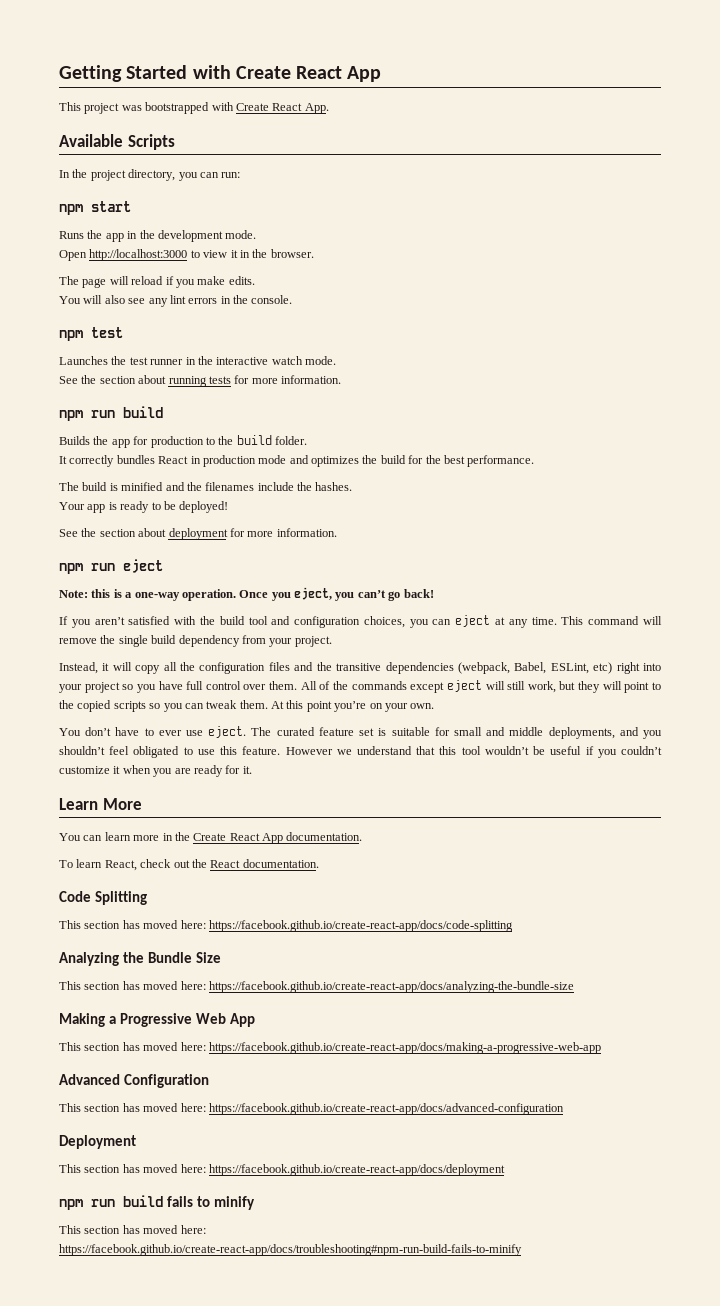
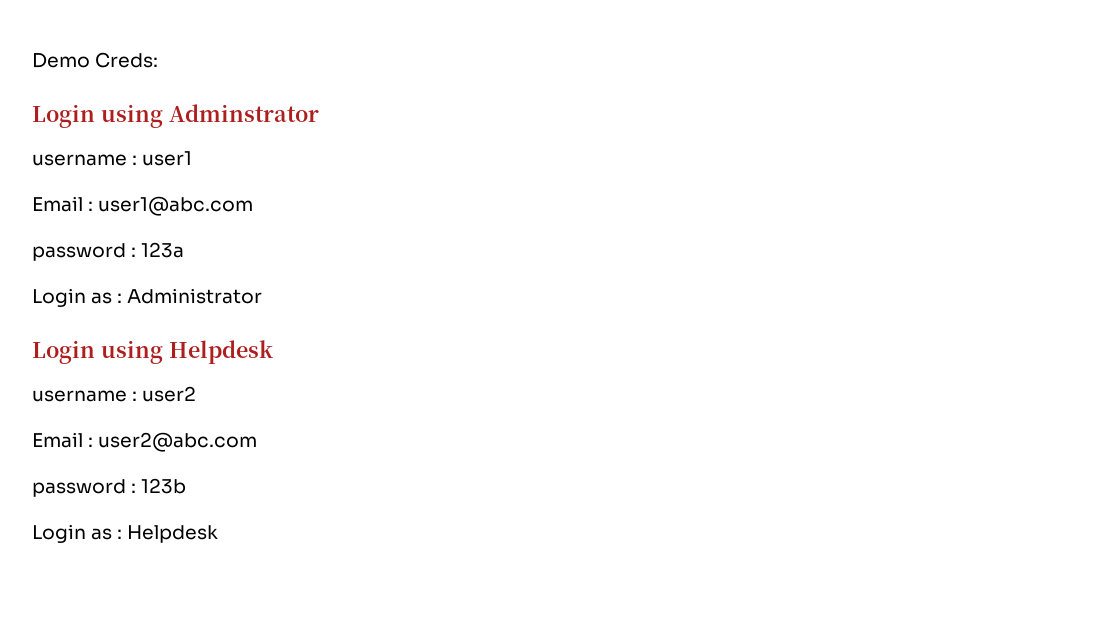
- Getting Started with Create React App
- This project was bootstrapped with Create React App.
- Available Scripts
- In the project directory, you can run:
- npm start
- Runs the app in the development mode.
- Open http://localhost:3000 to view it in the browser.
- The page will reload if you make edits.
- You will also see any lint errors in the console.
- npm test
- Launches the test runner in the interactive watch mode.
- See the section about running tests for more information.
- npm run build
- Builds the app for production to the build folder.
- It correctly bundles React in production mode and optimizes the build for the best performance.
- The build is minified and the filenames include the hashes.
- Your app is ready to be deployed!
- See the section about deployment for more information.
- npm run eject
- Note: this is a one-way operation. Once you eject, you can’t go back!
- If you aren’t satisfied with the build tool and configuration choices, you can eject at any time. This command will remove the single build dependency from your project.
- Instead, it will copy all the configuration files and the transitive dependencies (webpack, Babel, ESLint, etc) right into your project so you have full control over them. All of the commands except eject will still work, but they will point to the copied scripts so you can tweak them. At this point you’re on your own.
- You don’t have to ever use eject. The curated feature set is suitable for small and middle deployments, and you shouldn’t feel obligated to use this feature. However we understand that this tool wouldn’t be useful if you couldn’t customize it when you are ready for it.
- Learn More
- You can learn more in the Create React App documentation.
- To learn React, check out the React documentation.
- Code Splitting
- This section has moved here: https://facebook.github.io/create-react-app/docs/code-splitting
- Analyzing the Bundle Size
- This section has moved here: https://facebook.github.io/create-react-app/docs/analyzing-the-bundle-size
- Making a Progressive Web App
- This section has moved here: https://facebook.github.io/create-react-app/docs/making-a-progressive-web-app
- Advanced Configuration
- This section has moved here: https://facebook.github.io/create-react-app/docs/advanced-configuration
- Deployment
- This section has moved here: https://facebook.github.io/create-react-app/docs/deployment
- npm run build fails to minify
- This section has moved here: https://facebook.github.io/create-react-app/docs/troubleshooting#npm-run-build-fails-to-minify
+ Demo Creds:
+ Login using Adminstrator
+ username : user1
+ Email : user1@abc.com
+ password : 123a
+ Login as : Administrator
+ Login using Helpdesk
+ username : user2
+ Email : user2@abc.com
+ password : 123b
+ Login as : Helpdesk

